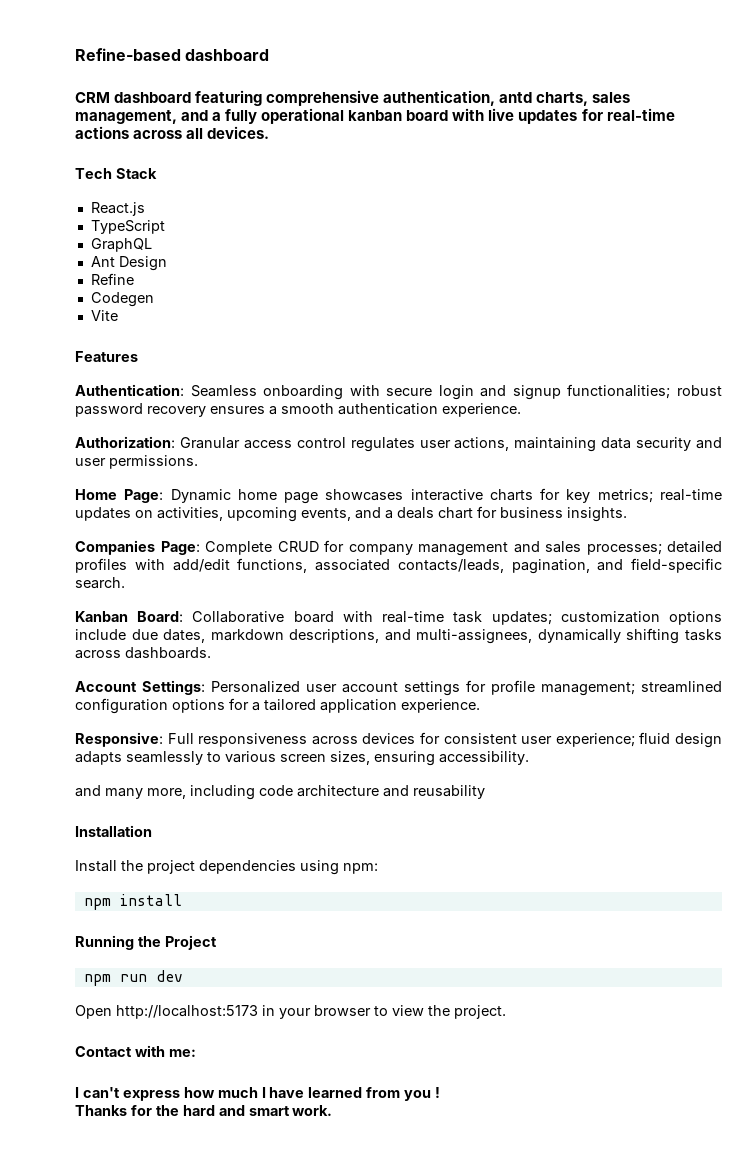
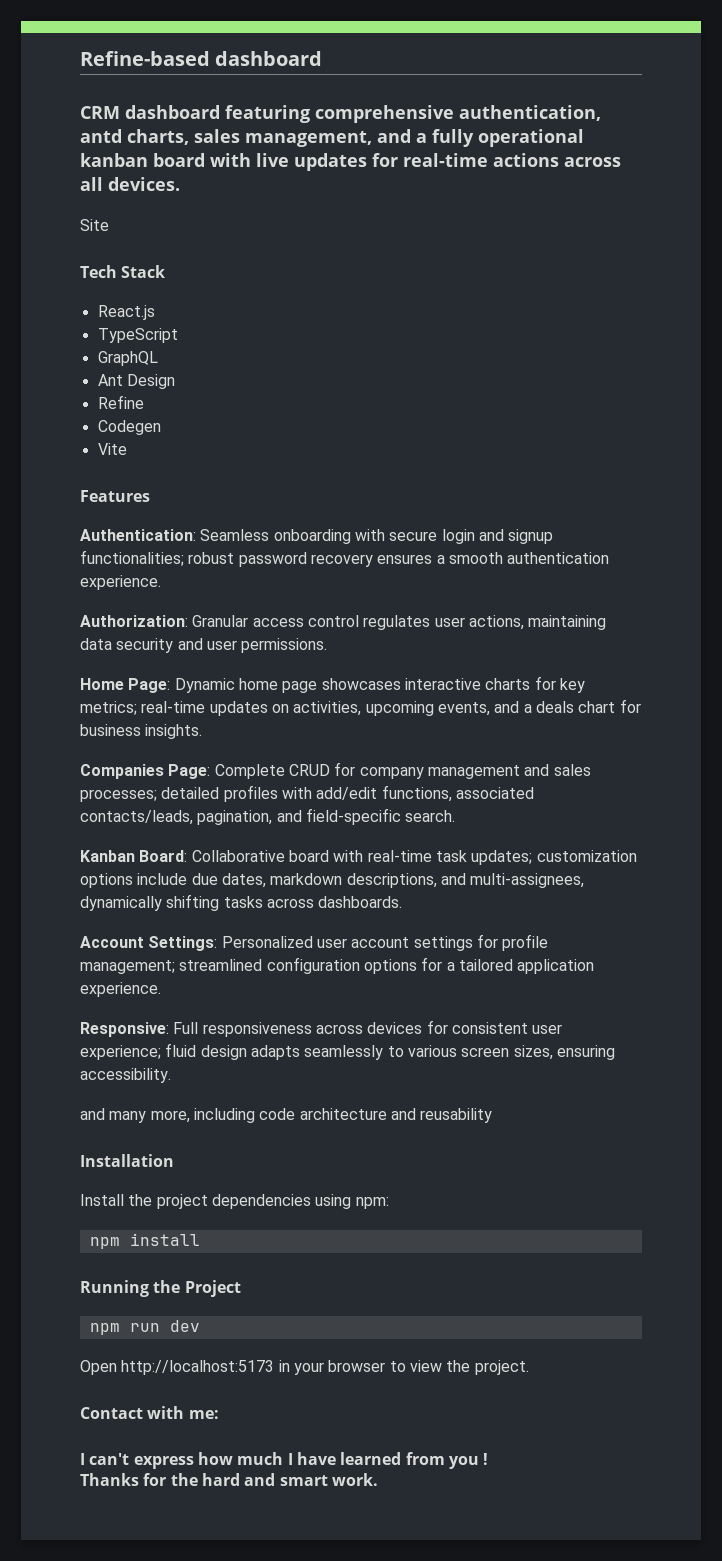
+ Site

